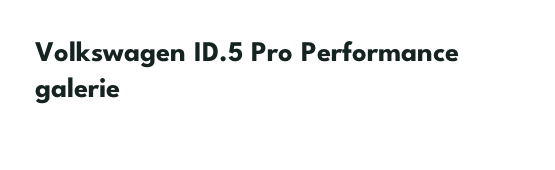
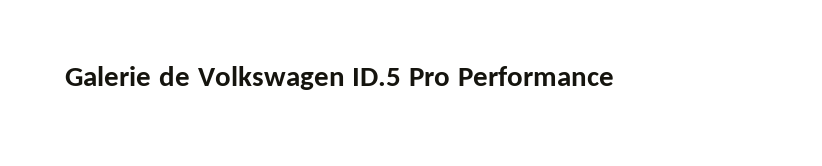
- Volkswagen ID.5 Pro Performance galerie
+ Galerie de Volkswagen ID.5 Pro Performance

